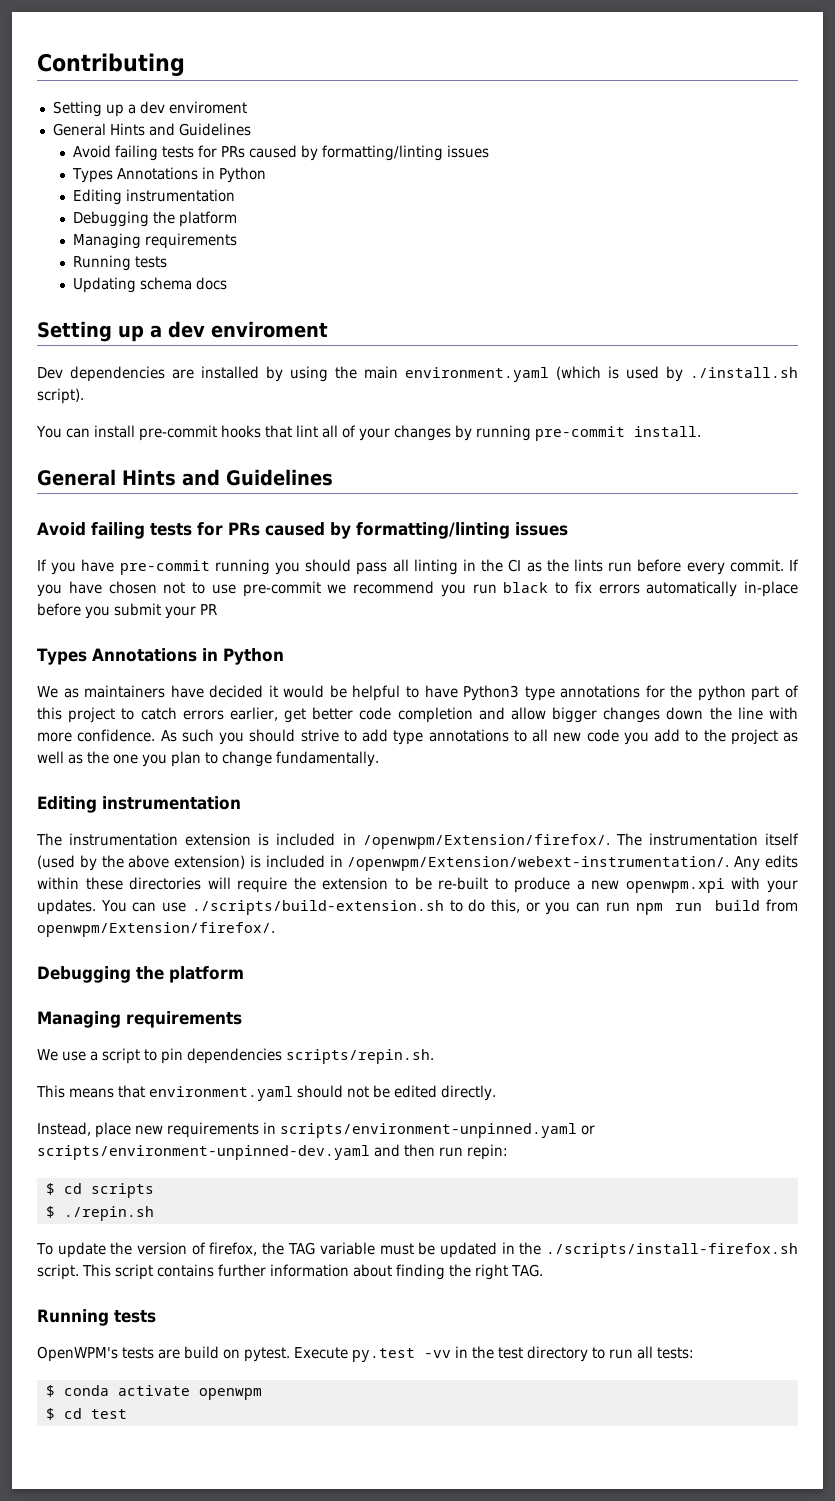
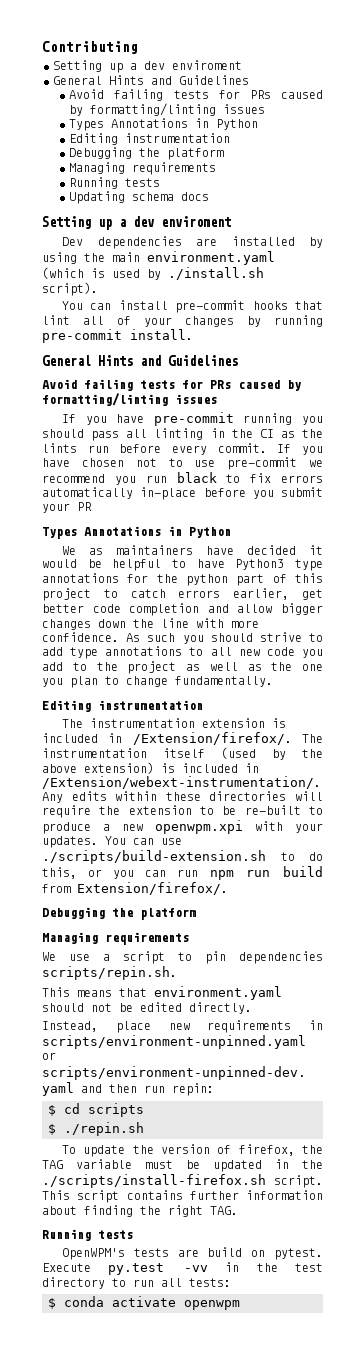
- The instrumentation extension is included in /openwpm/Extension/firefox/.
+ The instrumentation extension is included in /Extension/firefox/.
- The instrumentation itself (used by the above extension) is included in /openwpm/Extension/webext-instrumentation/.
+ The instrumentation itself (used by the above extension) is included in /Extension/webext-instrumentation/.
- You can use ./scripts/build-extension.sh to do this, or you can run npm run build from openwpm/Extension/firefox/.
+ You can use ./scripts/build-extension.sh to do this, or you can run npm run build from Extension/firefox/.
- $ cd test

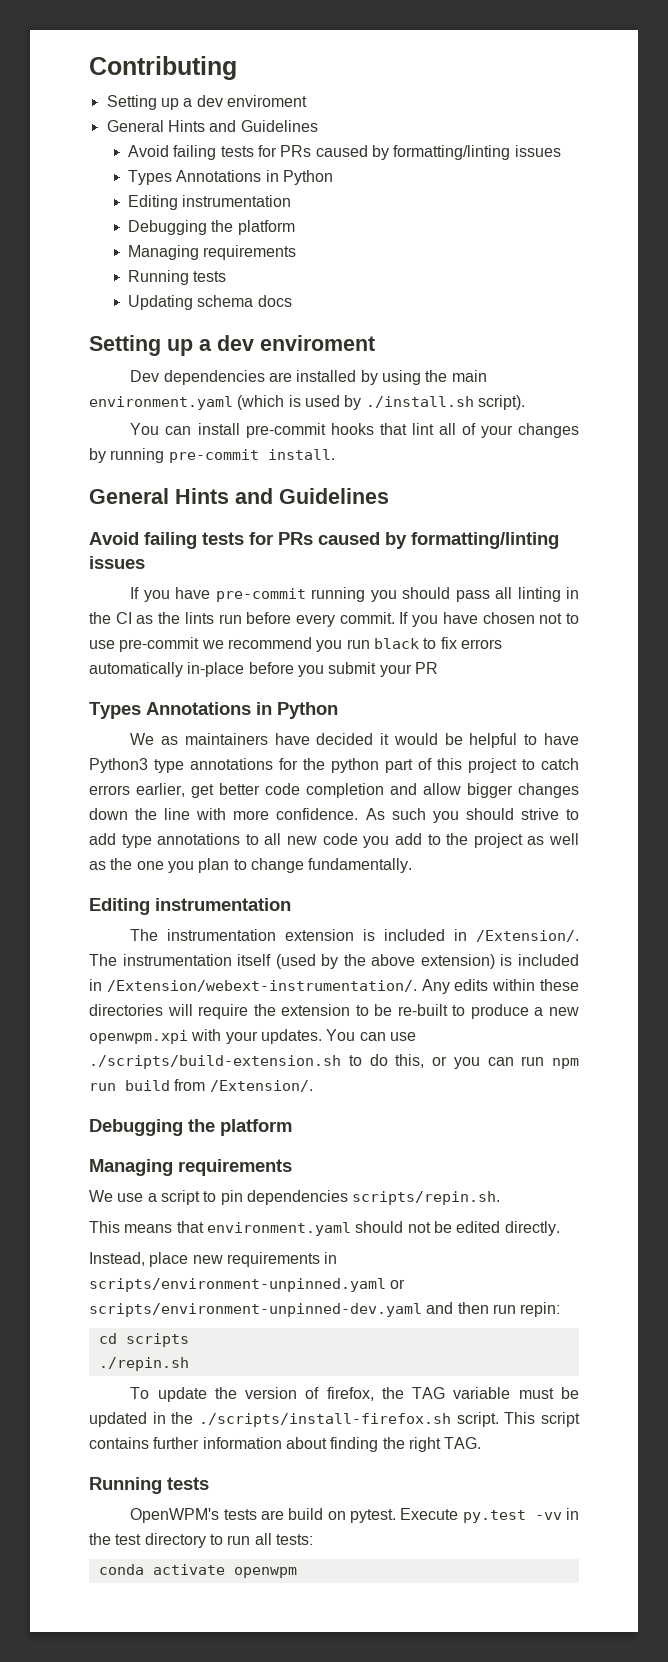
- The instrumentation extension is included in /Extension/firefox/.
+ The instrumentation extension is included in /Extension/.
- You can use ./scripts/build-extension.sh to do this, or you can run npm run build from Extension/firefox/.
+ You can use ./scripts/build-extension.sh to do this, or you can run npm run build from /Extension/.
- $ cd scripts
+ cd scripts
- $ ./repin.sh
+ ./repin.sh
- $ conda activate openwpm
+ conda activate openwpm

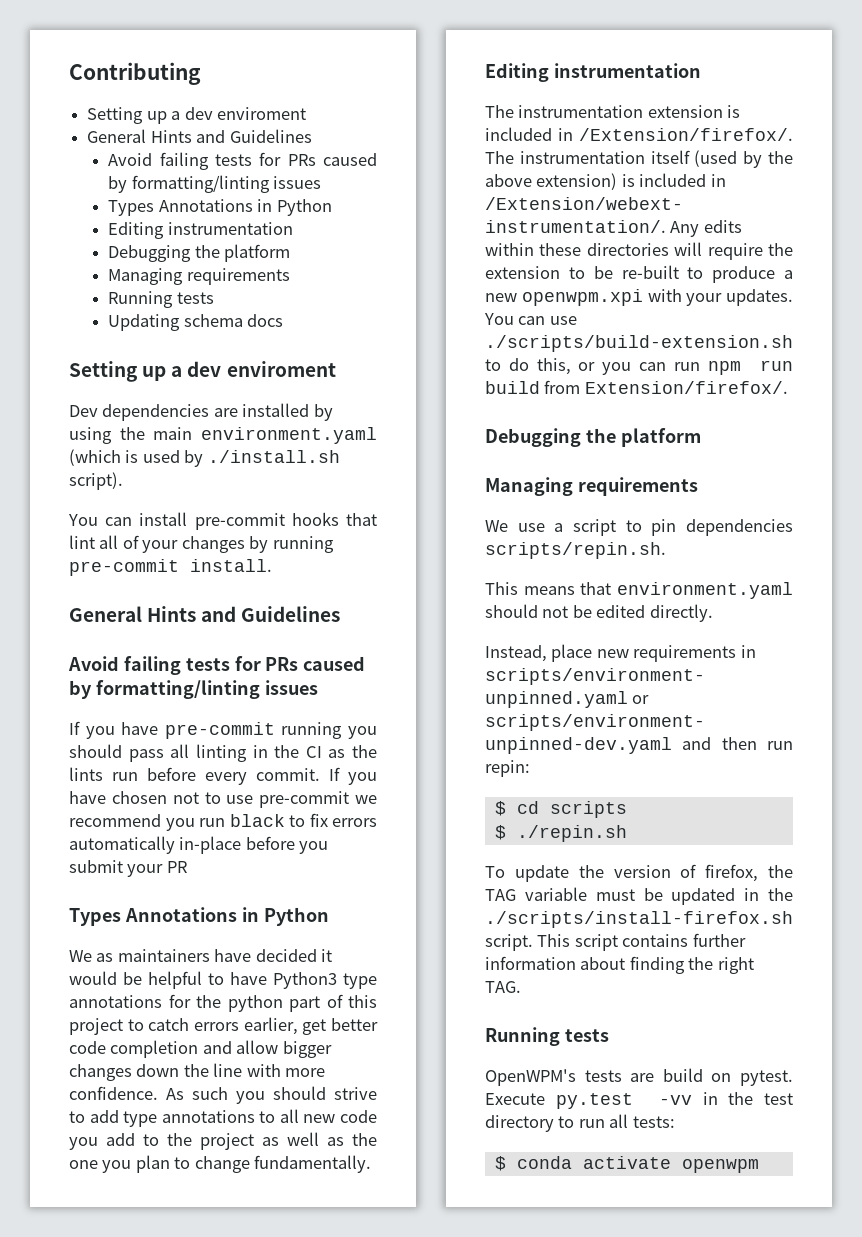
- The instrumentation extension is included in /Extension/.
+ The instrumentation extension is included in /Extension/firefox/.
- You can use ./scripts/build-extension.sh to do this, or you can run npm run build from /Extension/.
+ You can use ./scripts/build-extension.sh to do this, or you can run npm run build from Extension/firefox/.
- cd scripts
+ $ cd scripts
- ./repin.sh
+ $ ./repin.sh
- conda activate openwpm
+ $ conda activate openwpm

